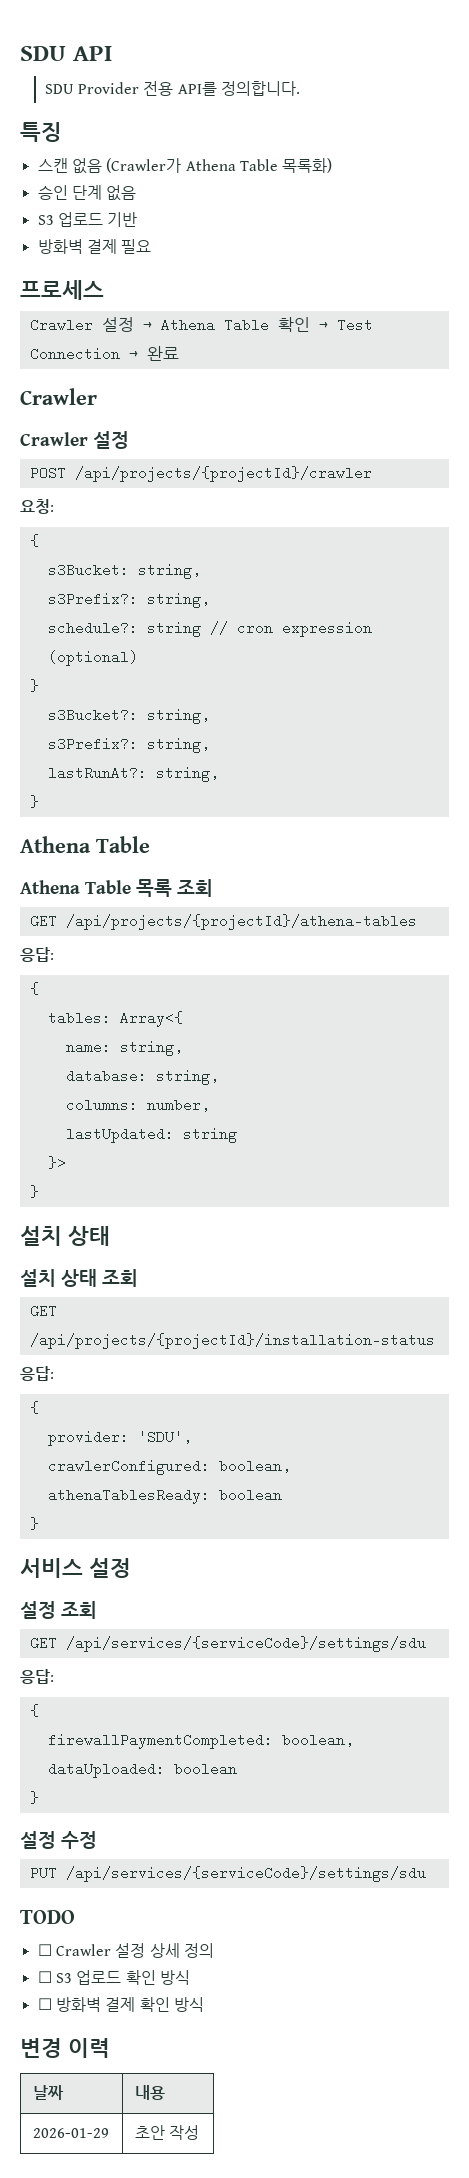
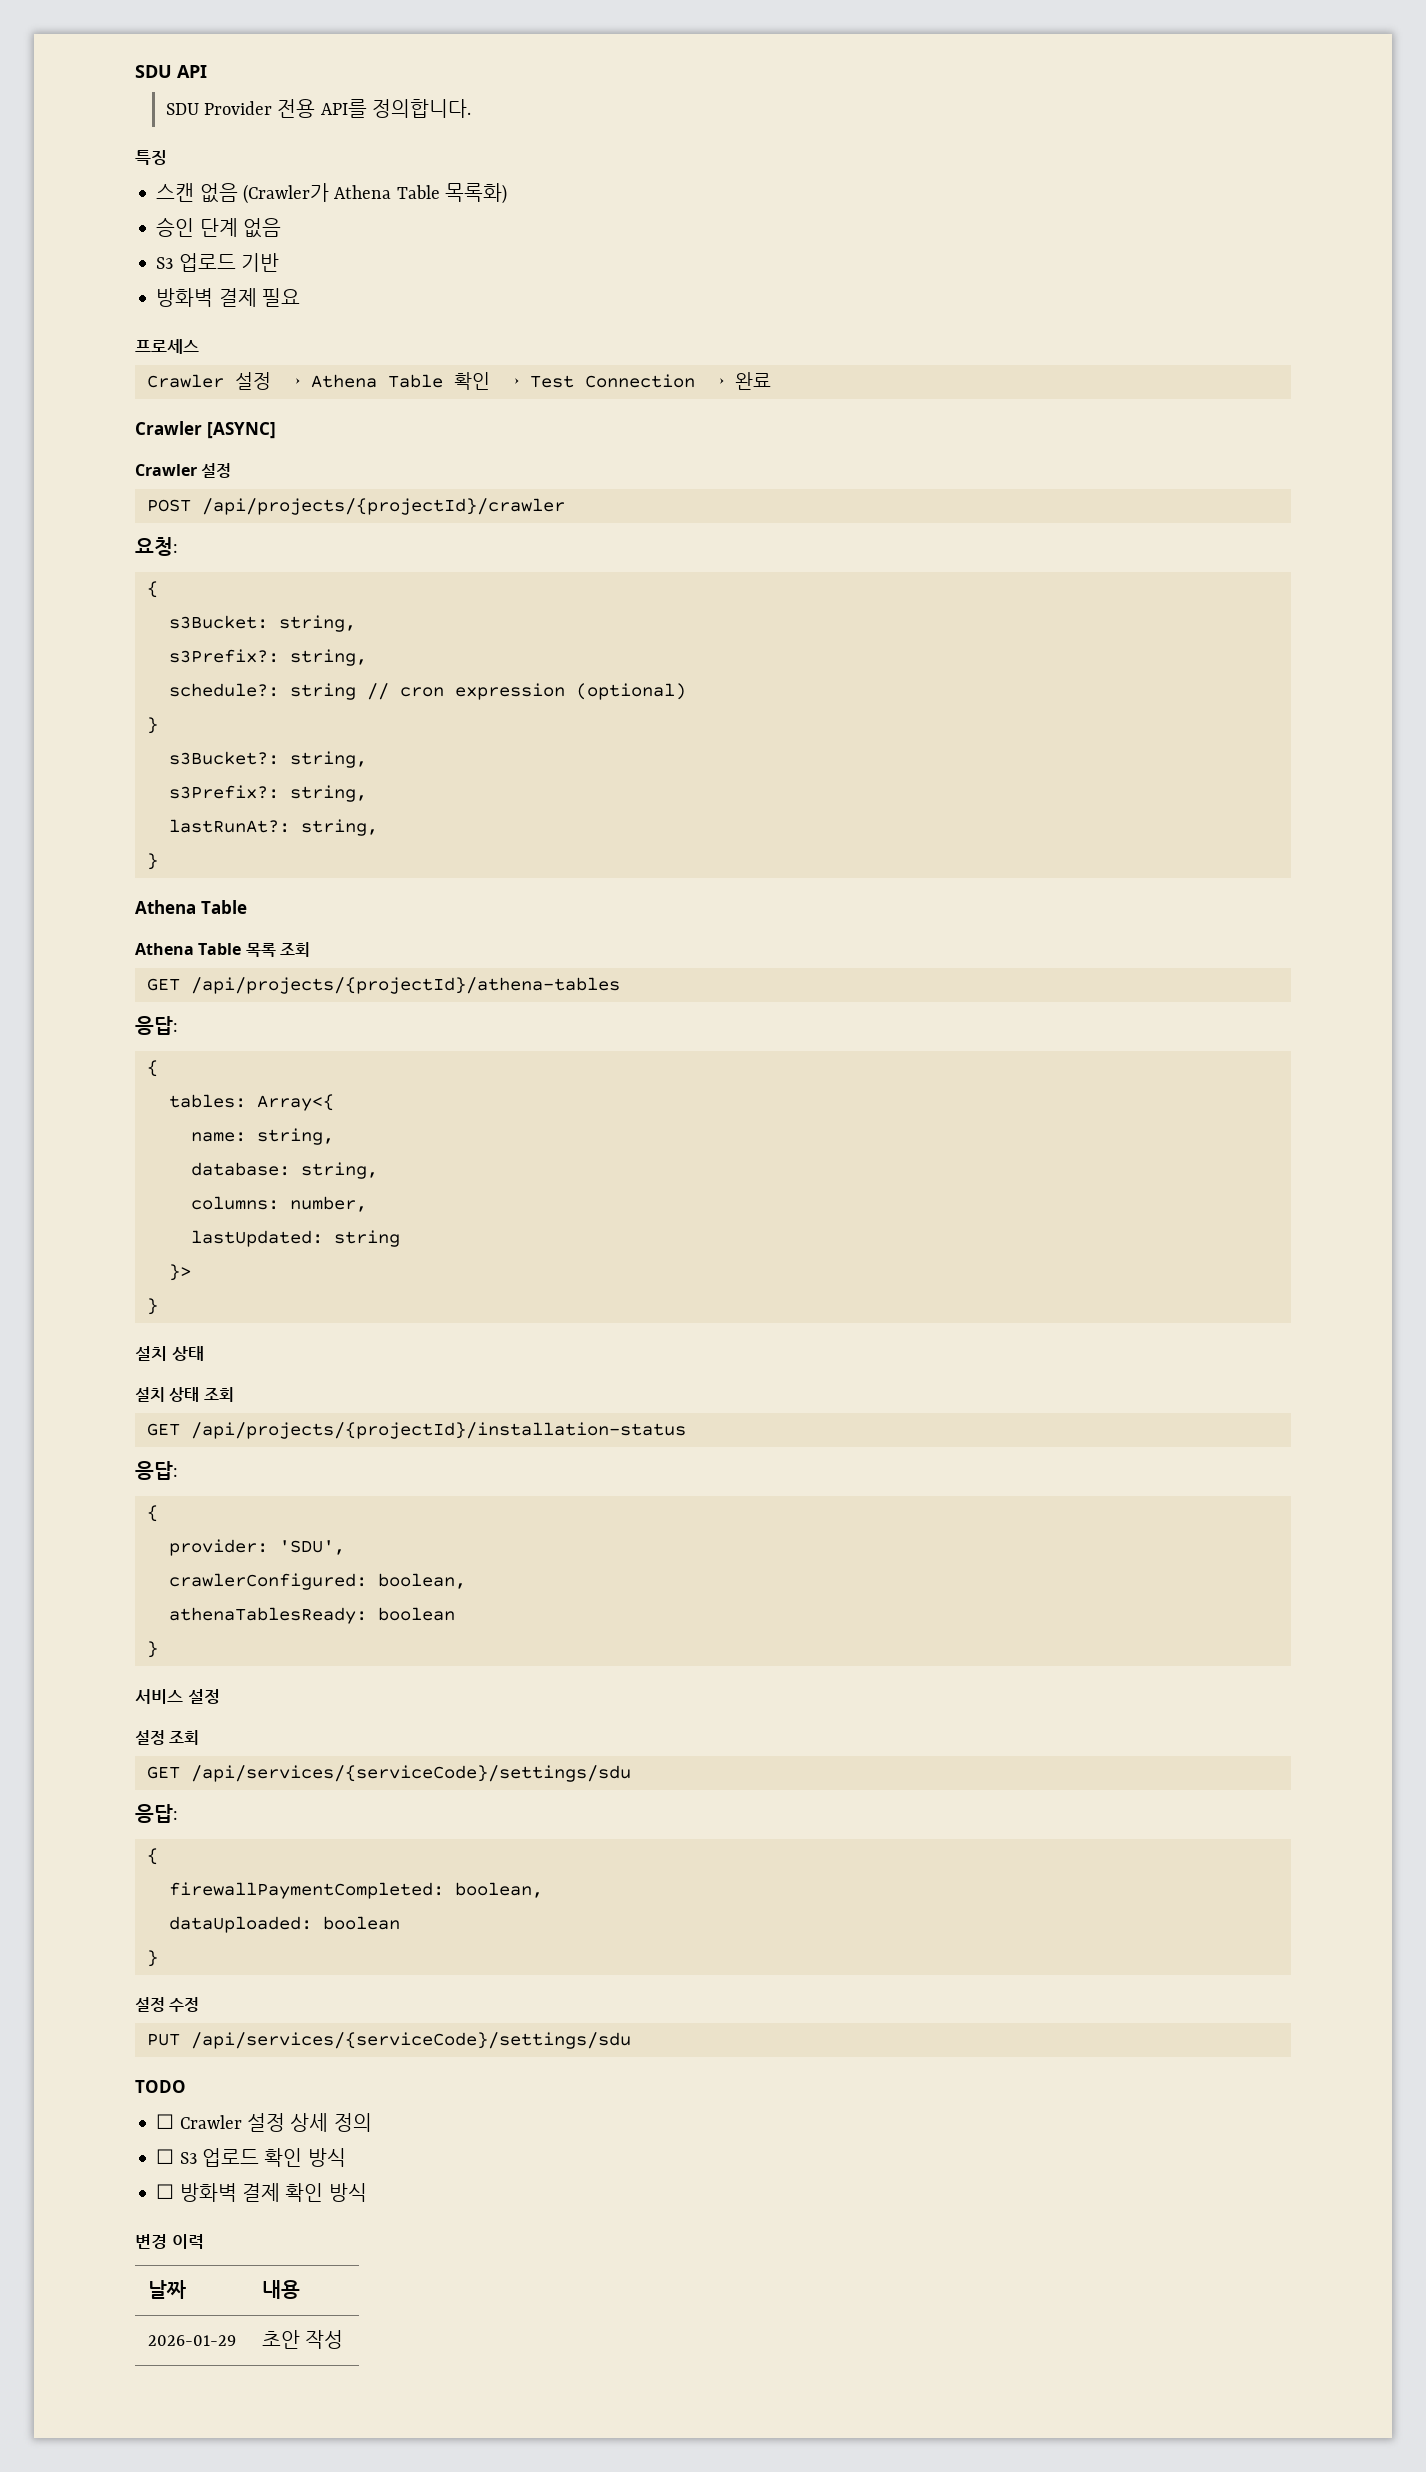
  Crawler 설정 → Athena Table 확인 → Test Connection → 완료
- Crawler
+ Crawler [ASYNC]

